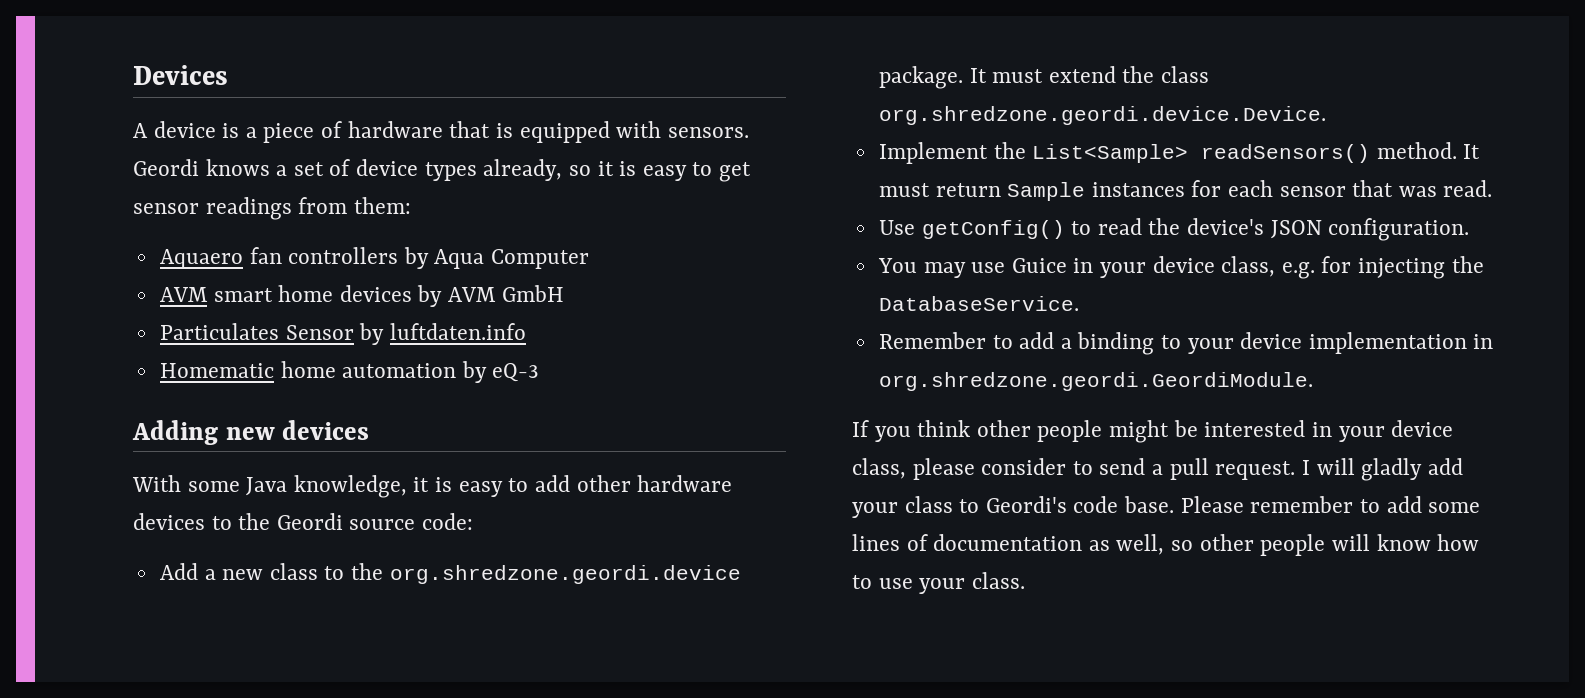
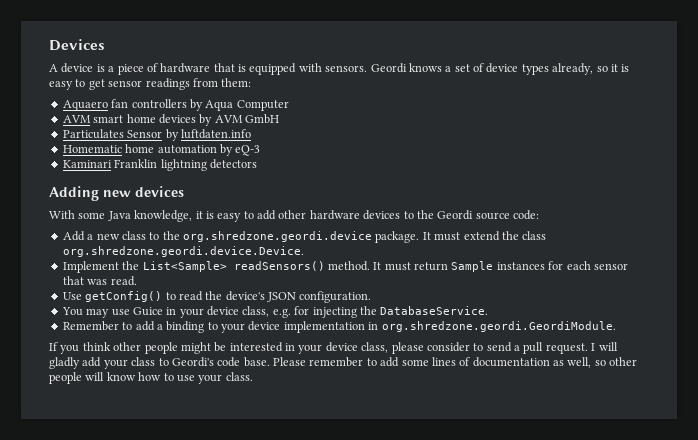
+ Kaminari Franklin lightning detectors

